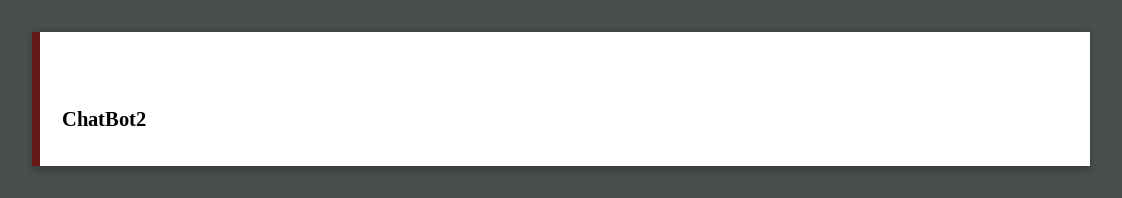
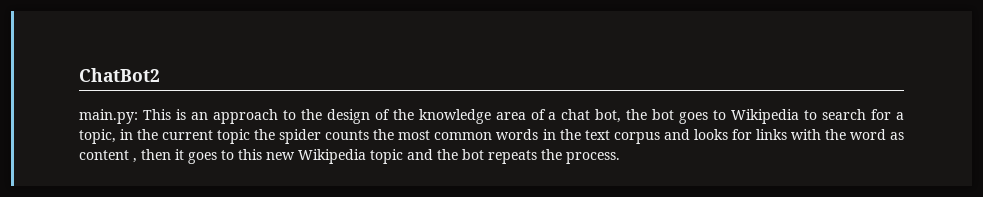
+ main.py: This is an approach to the design of the knowledge area of a chat bot, the bot goes to Wikipedia to search for a topic, in the current topic the spider counts the most common words in the text corpus and looks for links with the word as content , then it goes to this new Wikipedia topic and the bot repeats the process.

